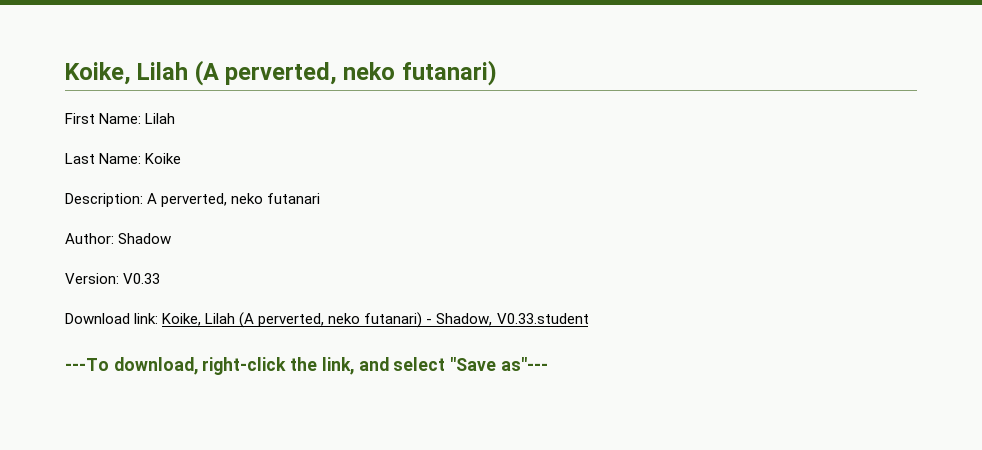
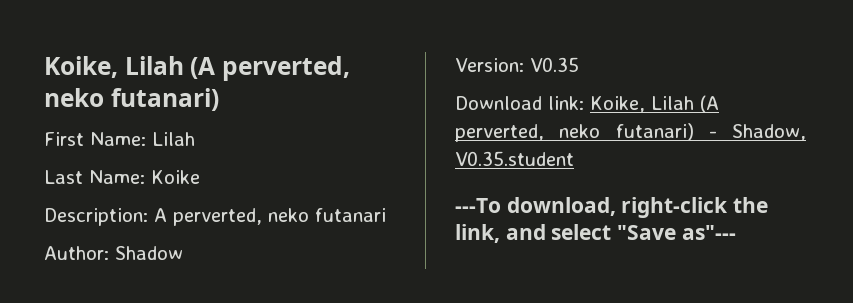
- Version: V0.33
+ Version: V0.35
- Download link: Koike, Lilah (A perverted, neko futanari) - Shadow, V0.33.student
+ Download link: Koike, Lilah (A perverted, neko futanari) - Shadow, V0.35.student

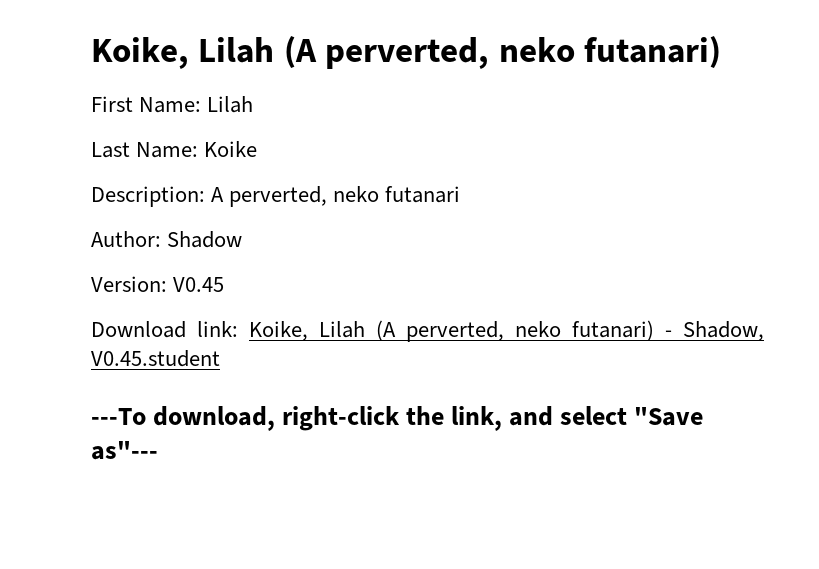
- Version: V0.35
+ Version: V0.45
- Download link: Koike, Lilah (A perverted, neko futanari) - Shadow, V0.35.student
+ Download link: Koike, Lilah (A perverted, neko futanari) - Shadow, V0.45.student

